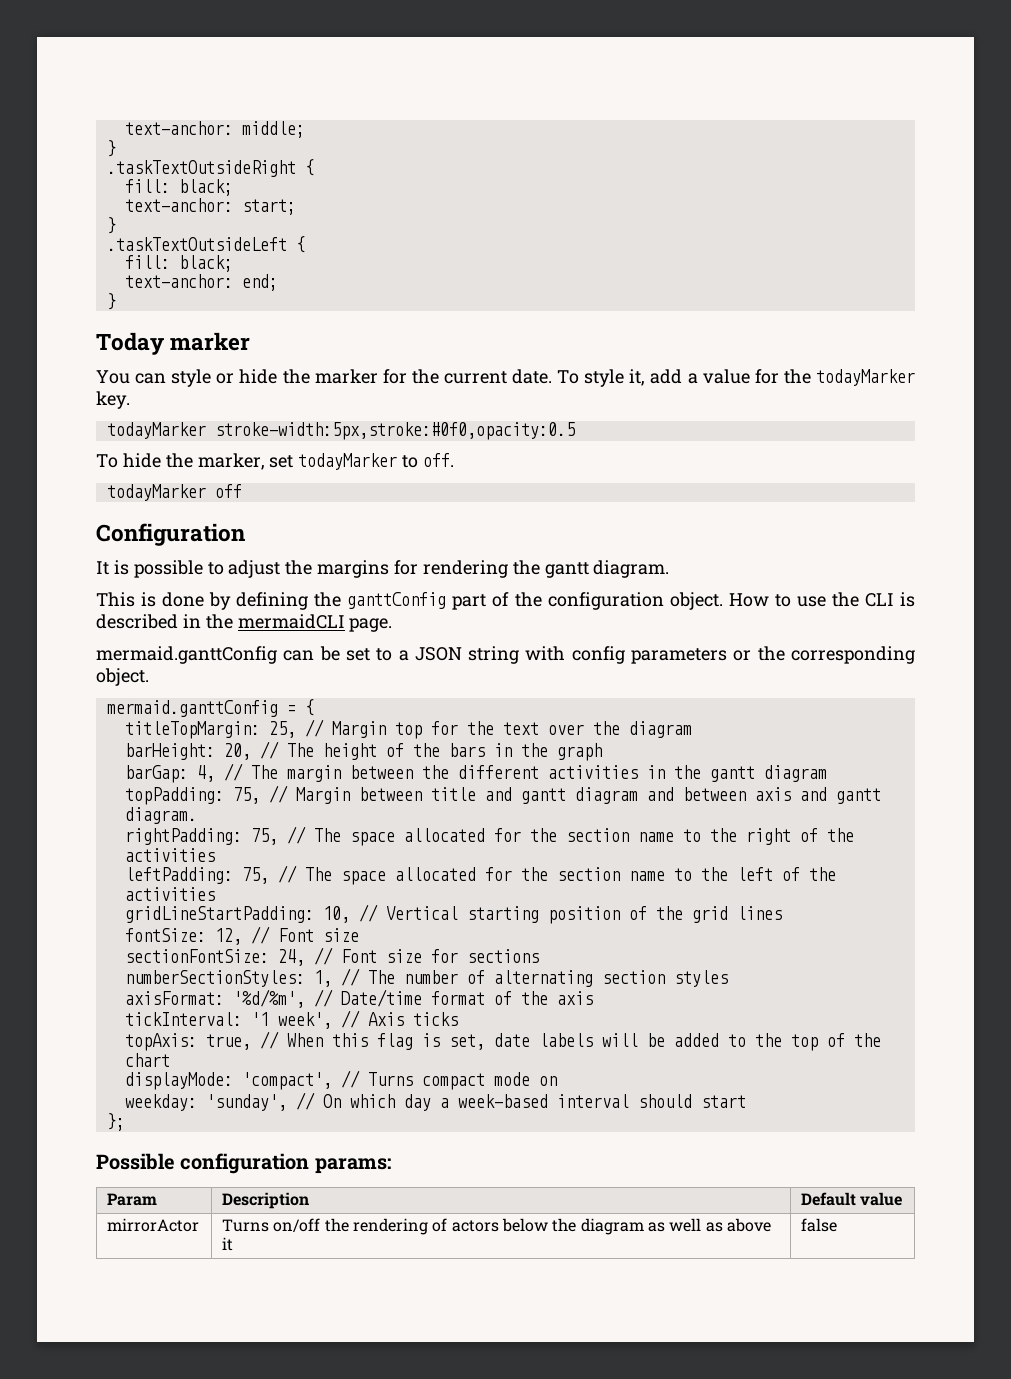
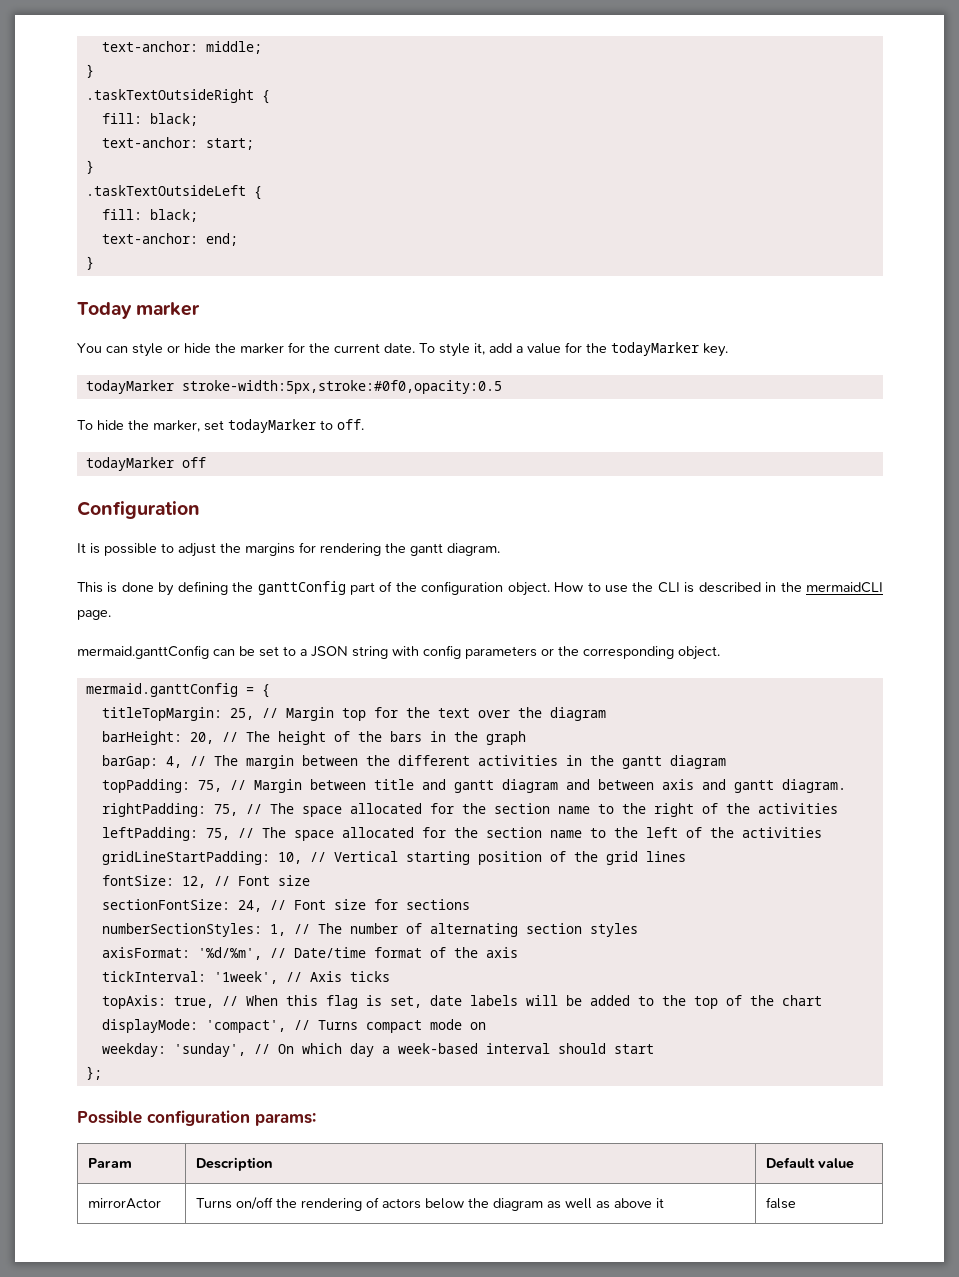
- tickInterval: '1 week', // Axis ticks
+ tickInterval: '1week', // Axis ticks

